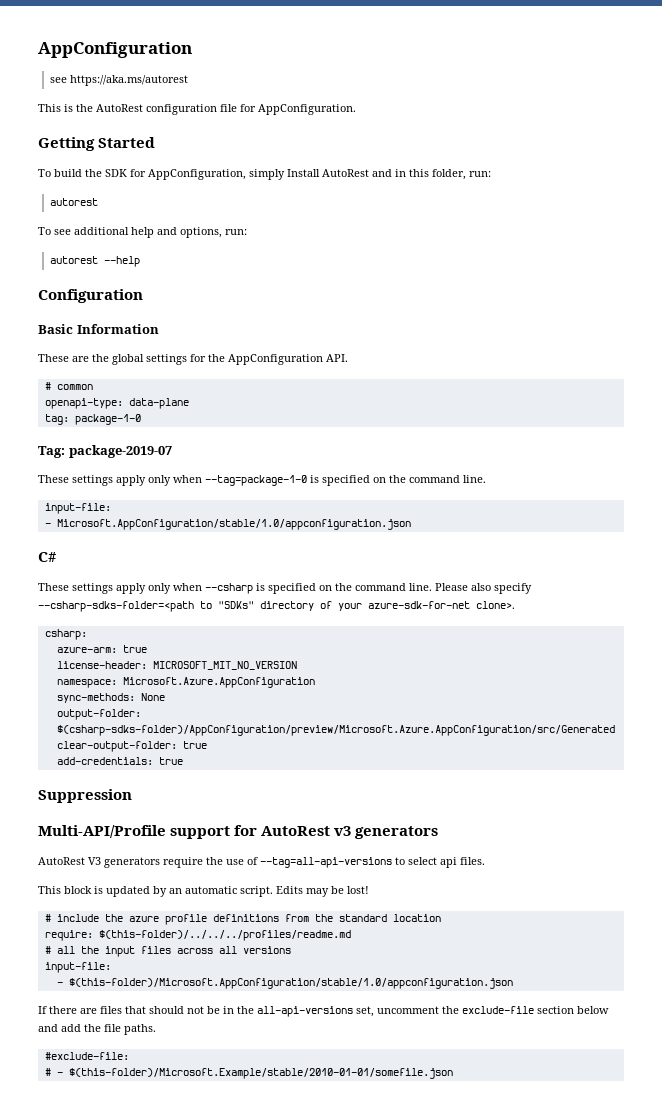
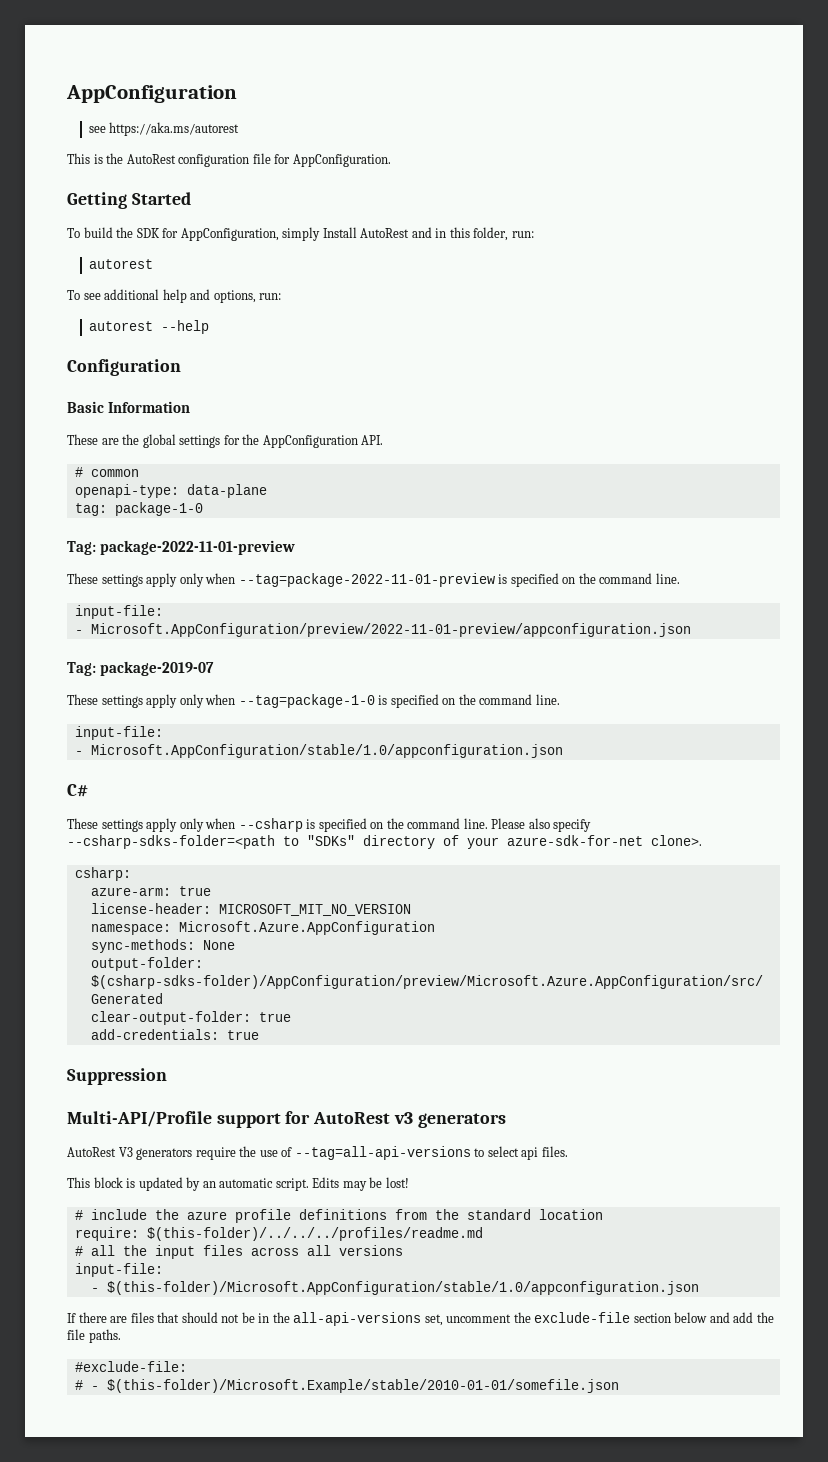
+ Tag: package-2022-11-01-preview
+ These settings apply only when --tag=package-2022-11-01-preview is specified on the command line.
+ input-file:
+ - Microsoft.AppConfiguration/preview/2022-11-01-preview/appconfiguration.json

